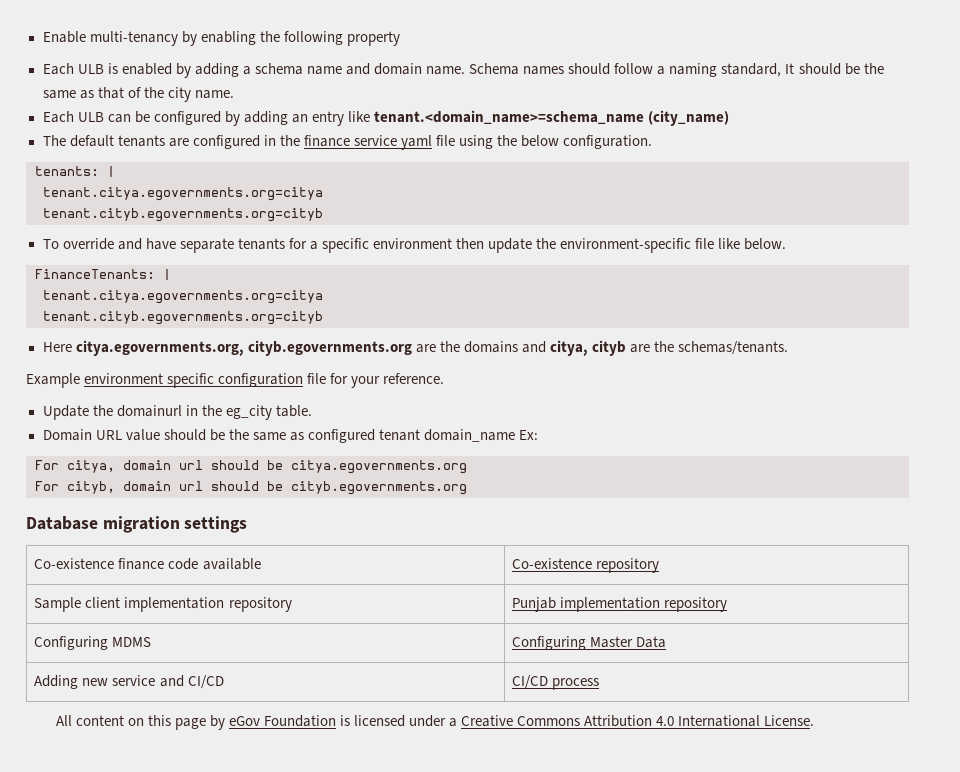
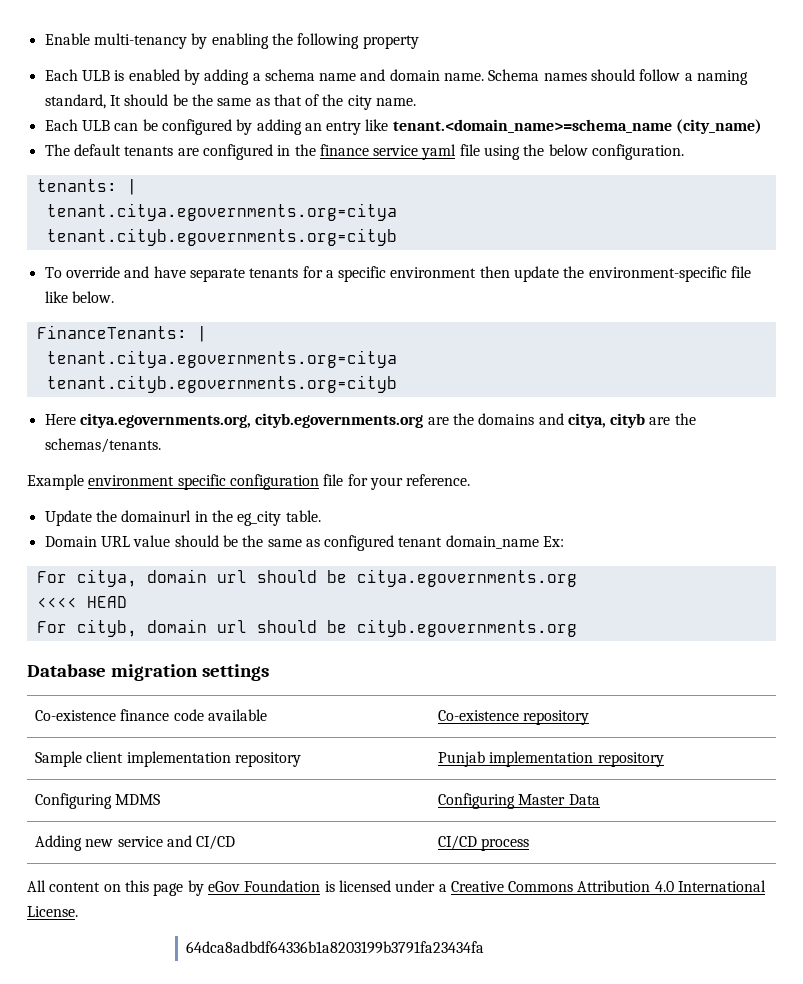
+ <<<< HEAD
+ 64dca8adbdf64336b1a8203199b3791fa23434fa

